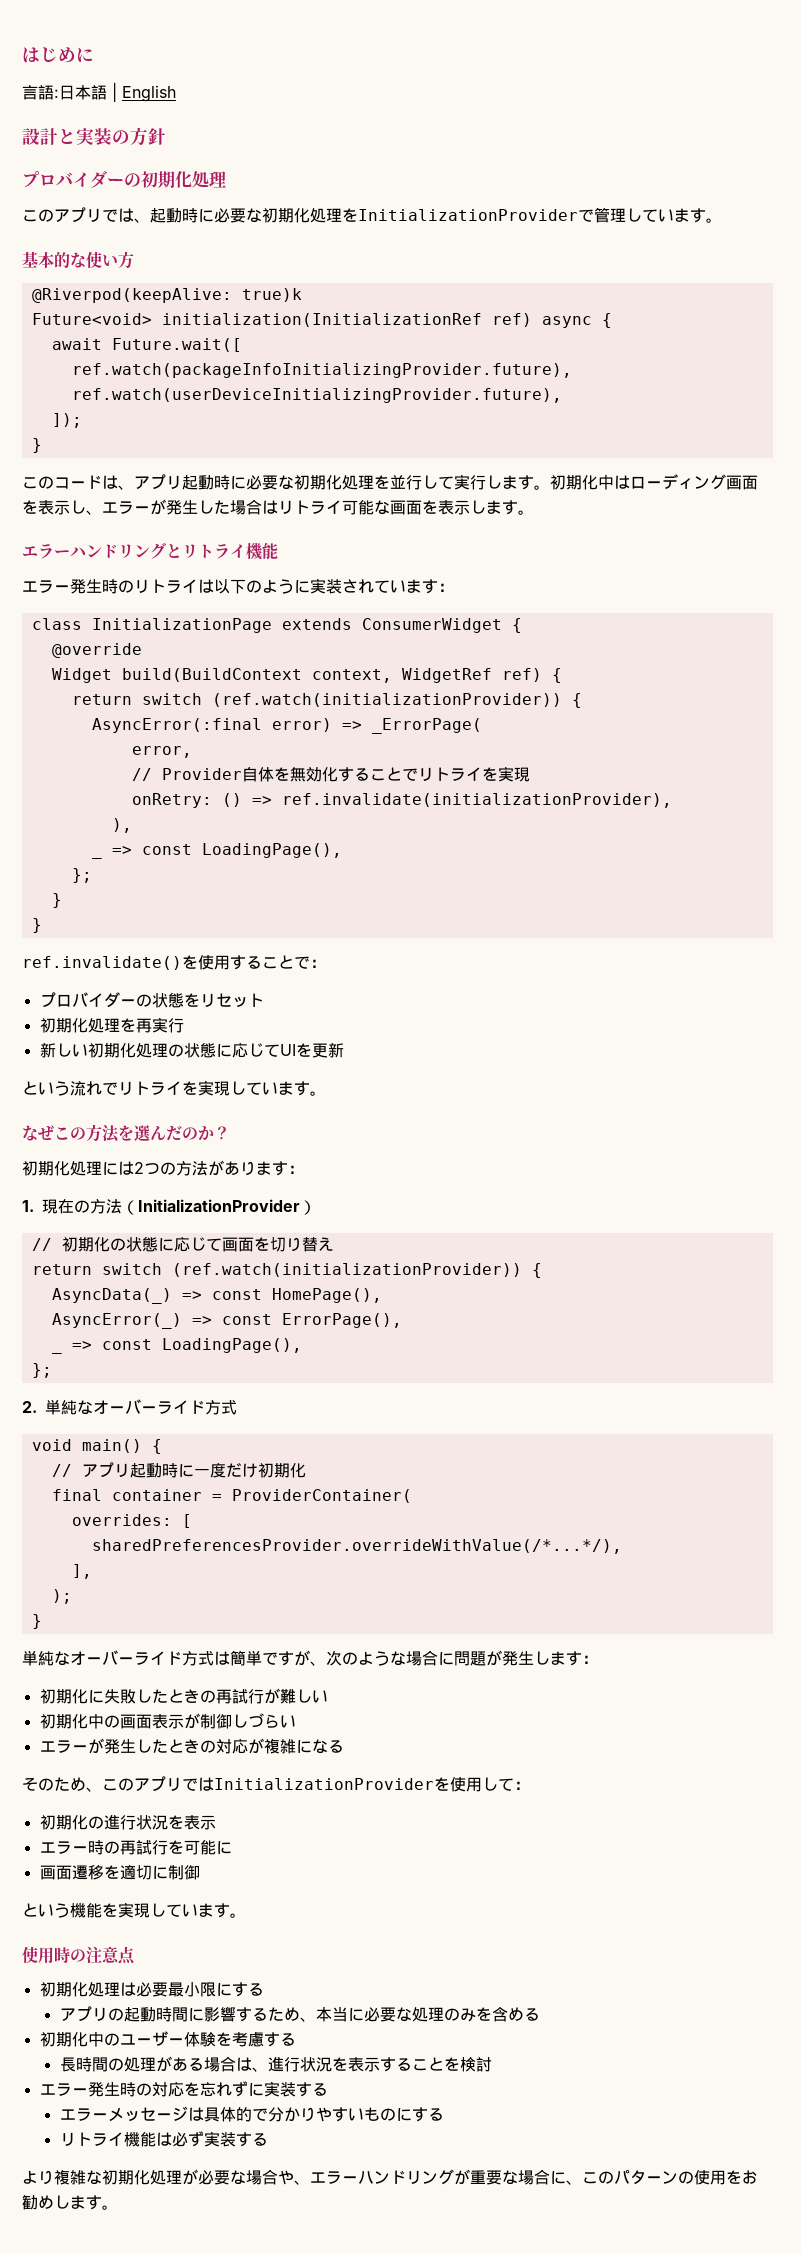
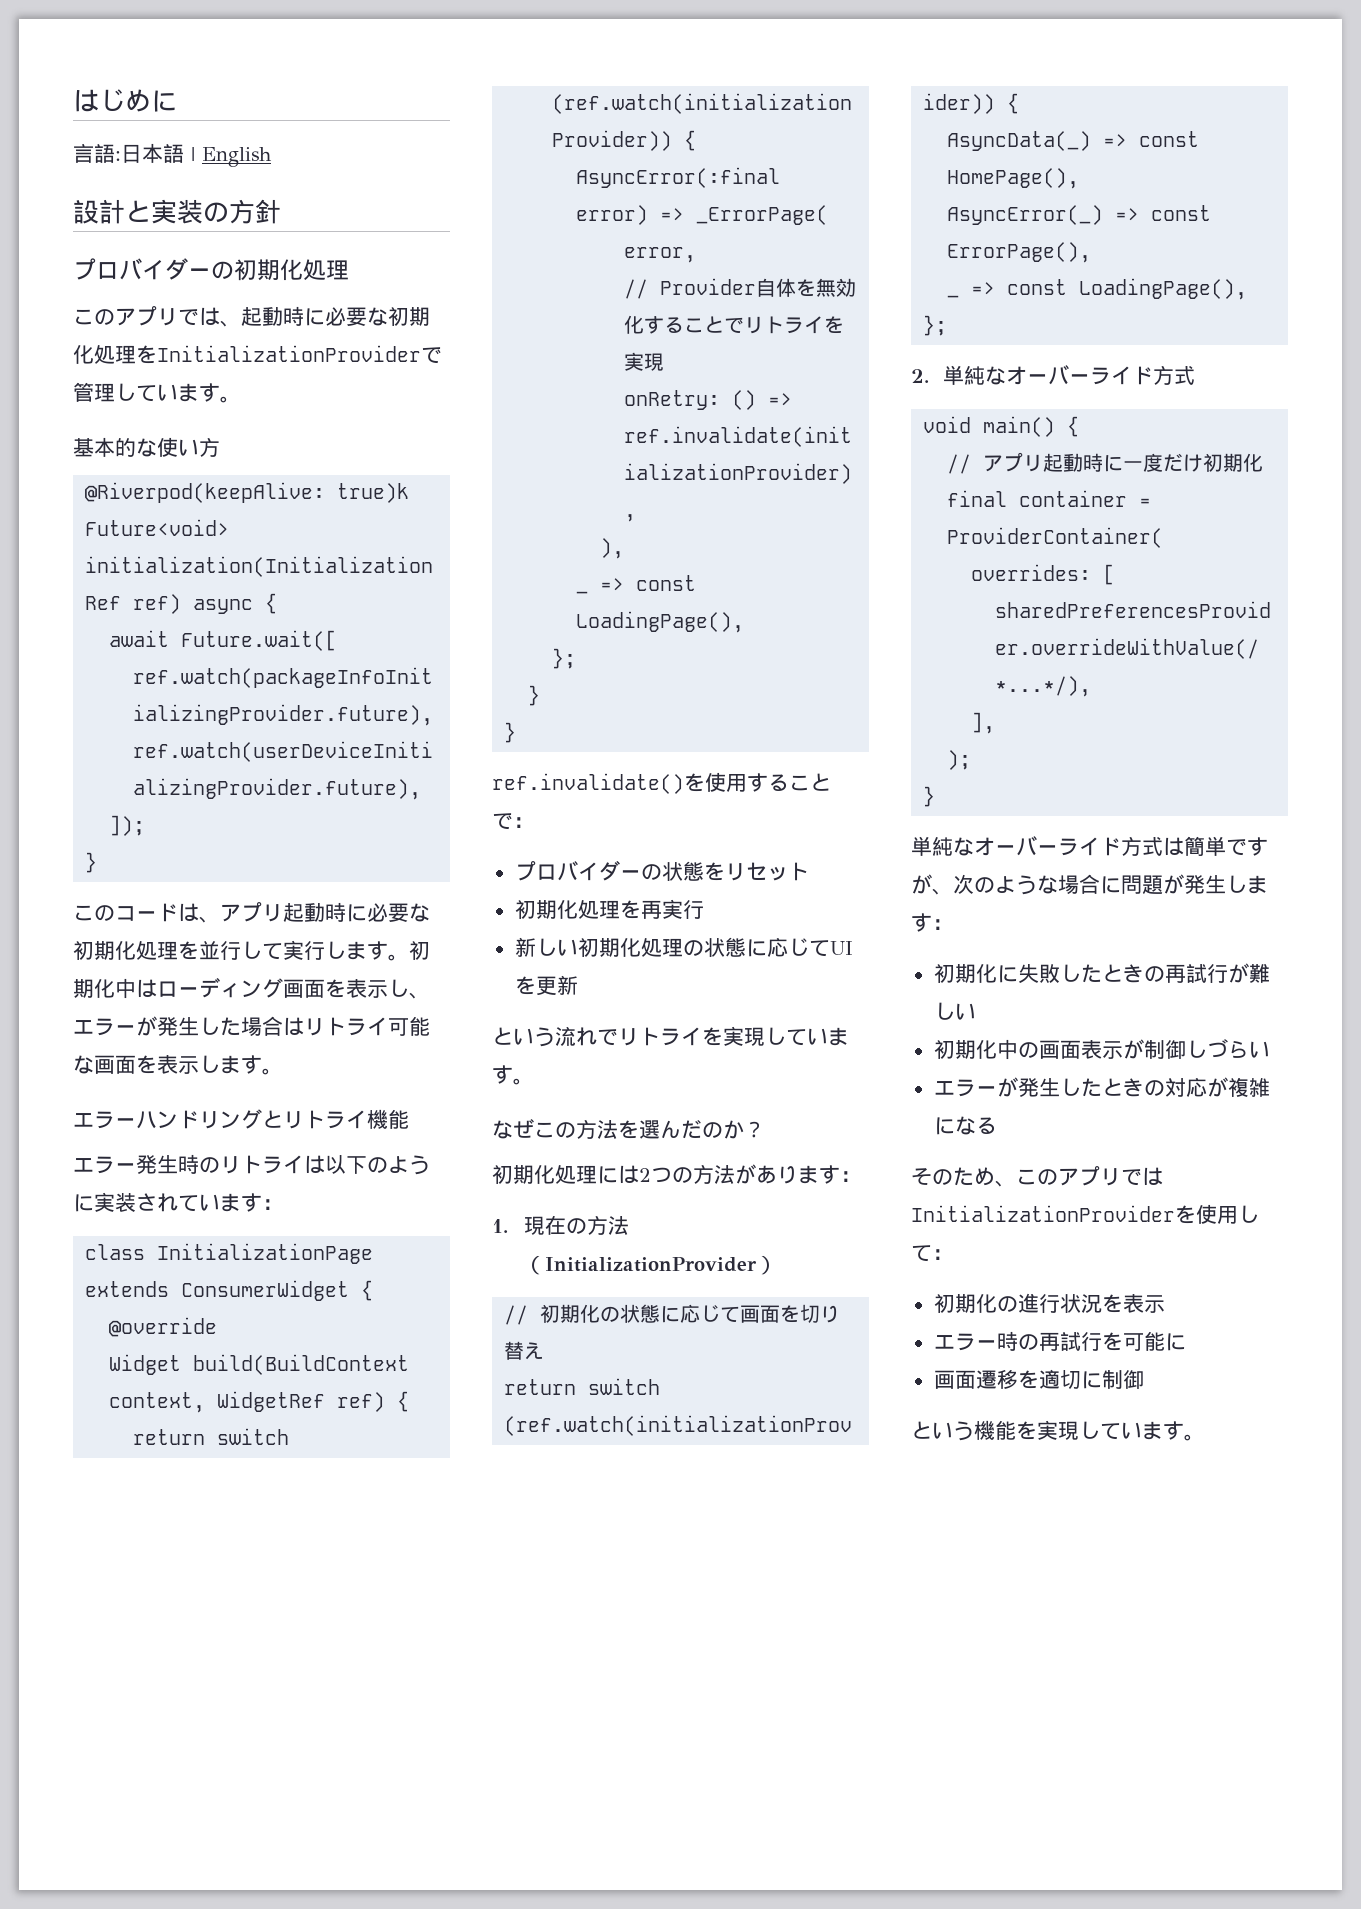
- 使用時の注意点
- 初期化処理は必要最小限にする
- アプリの起動時間に影響するため、本当に必要な処理のみを含める
- 初期化中のユーザー体験を考慮する
- 長時間の処理がある場合は、進行状況を表示することを検討
- エラー発生時の対応を忘れずに実装する
- エラーメッセージは具体的で分かりやすいものにする
- リトライ機能は必ず実装する
- より複雑な初期化処理が必要な場合や、エラーハンドリングが重要な場合に、このパターンの使用をお勧めします。

